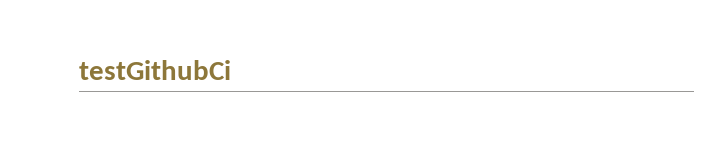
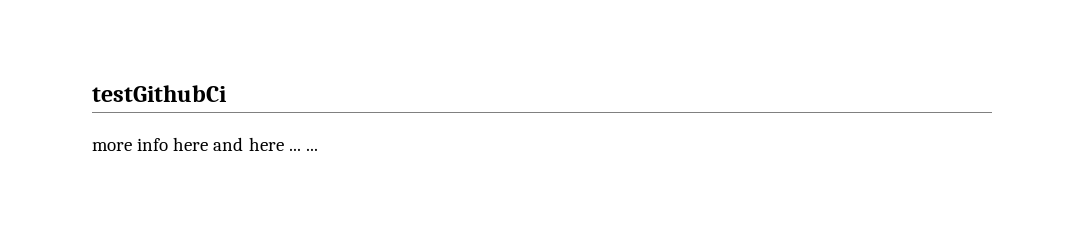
+ more info here and here ... ...

